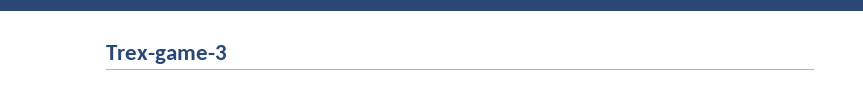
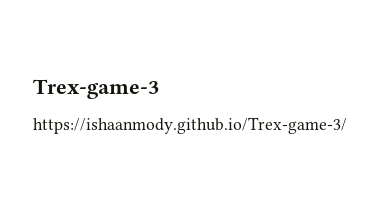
+ https://ishaanmody.github.io/Trex-game-3/

